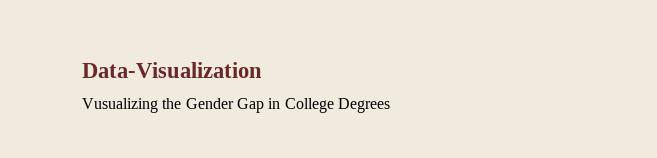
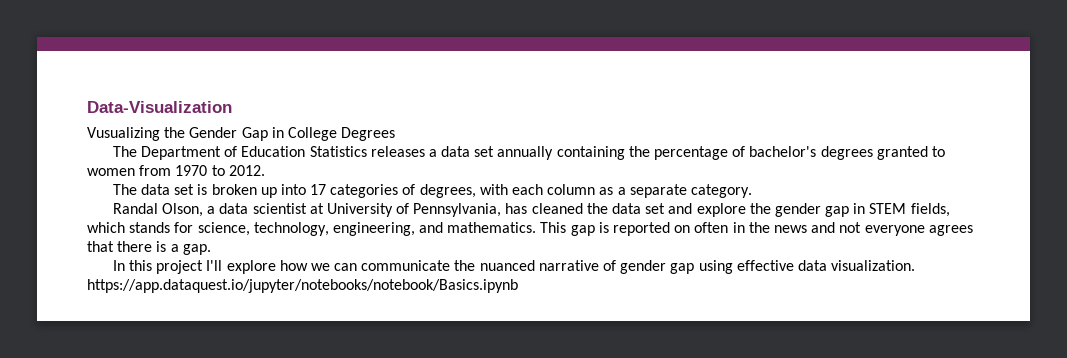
+ The Department of Education Statistics releases a data set annually containing the percentage of bachelor's degrees granted to women from 1970 to 2012.
+ The data set is broken up into 17 categories of degrees, with each column as a separate category.
+ Randal Olson, a data scientist at University of Pennsylvania, has cleaned the data set and explore the gender gap in STEM fields, which stands for science, technology, engineering, and mathematics. This gap is reported on often in the news and not everyone agrees that there is a gap.
+ In this project I'll explore how we can communicate the nuanced narrative of gender gap using effective data visualization. https://app.dataquest.io/jupyter/notebooks/notebook/Basics.ipynb

